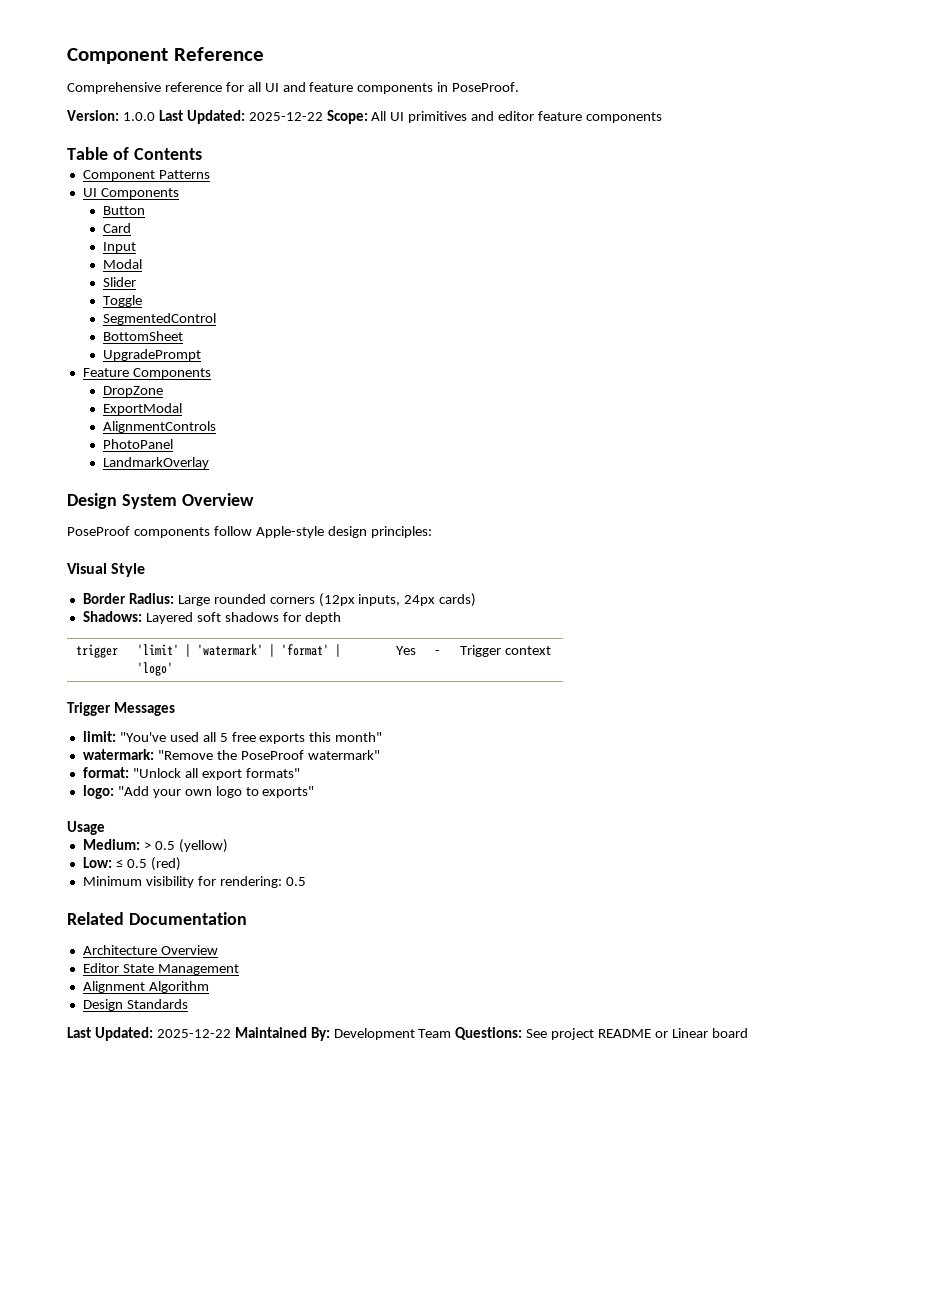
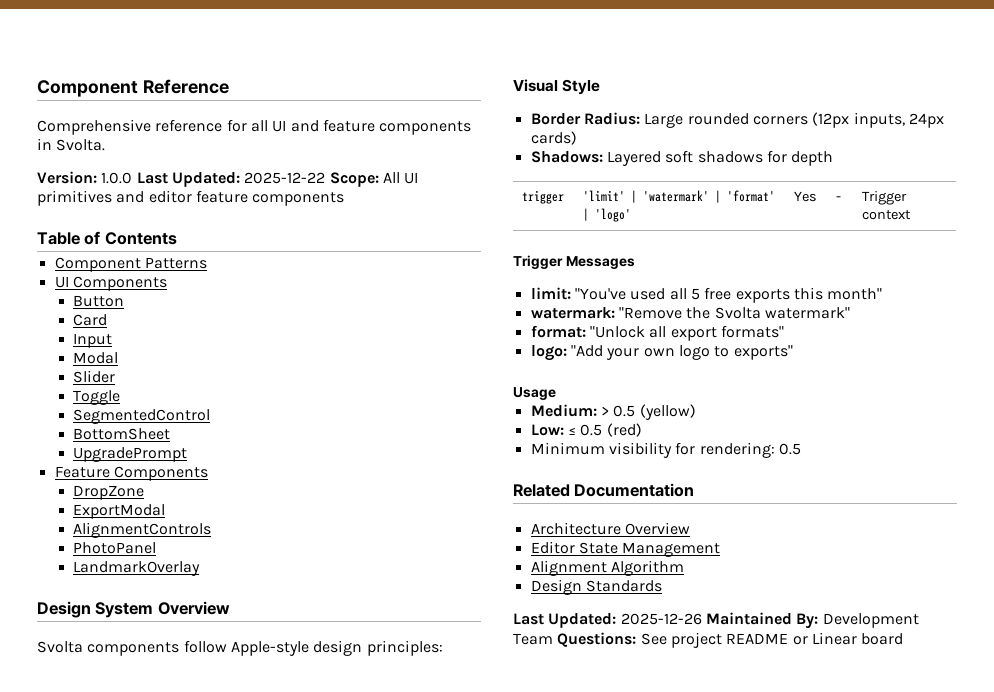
- Comprehensive reference for all UI and feature components in PoseProof.
+ Comprehensive reference for all UI and feature components in Svolta.
- PoseProof components follow Apple-style design principles:
+ Svolta components follow Apple-style design principles:
- watermark: "Remove the PoseProof watermark"
+ watermark: "Remove the Svolta watermark"
- Last Updated: 2025-12-22 Maintained By: Development Team Questions: See project README or Linear board
+ Last Updated: 2025-12-26 Maintained By: Development Team Questions: See project README or Linear board

